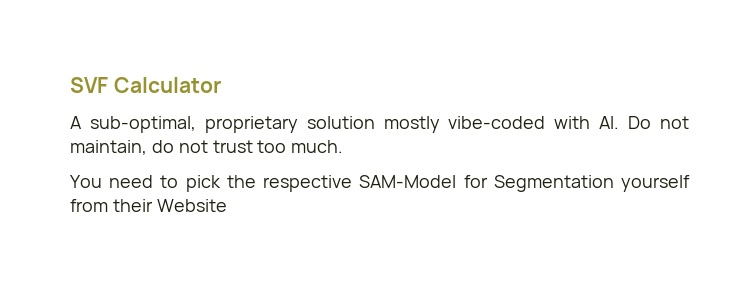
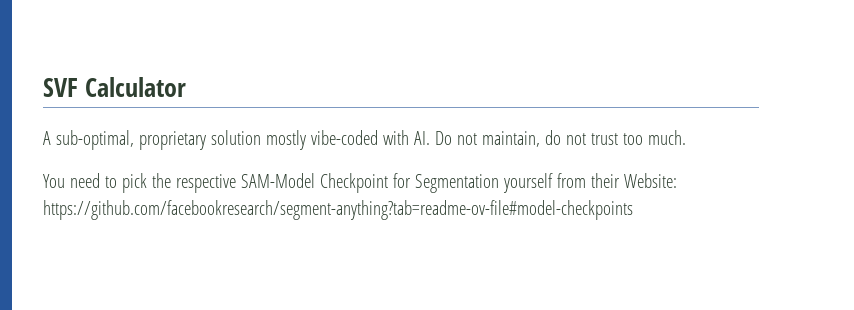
- You need to pick the respective SAM-Model for Segmentation yourself from their Website
+ You need to pick the respective SAM-Model Checkpoint for Segmentation yourself from their Website: https://github.com/facebookresearch/segment-anything?tab=readme-ov-file#model-checkpoints

